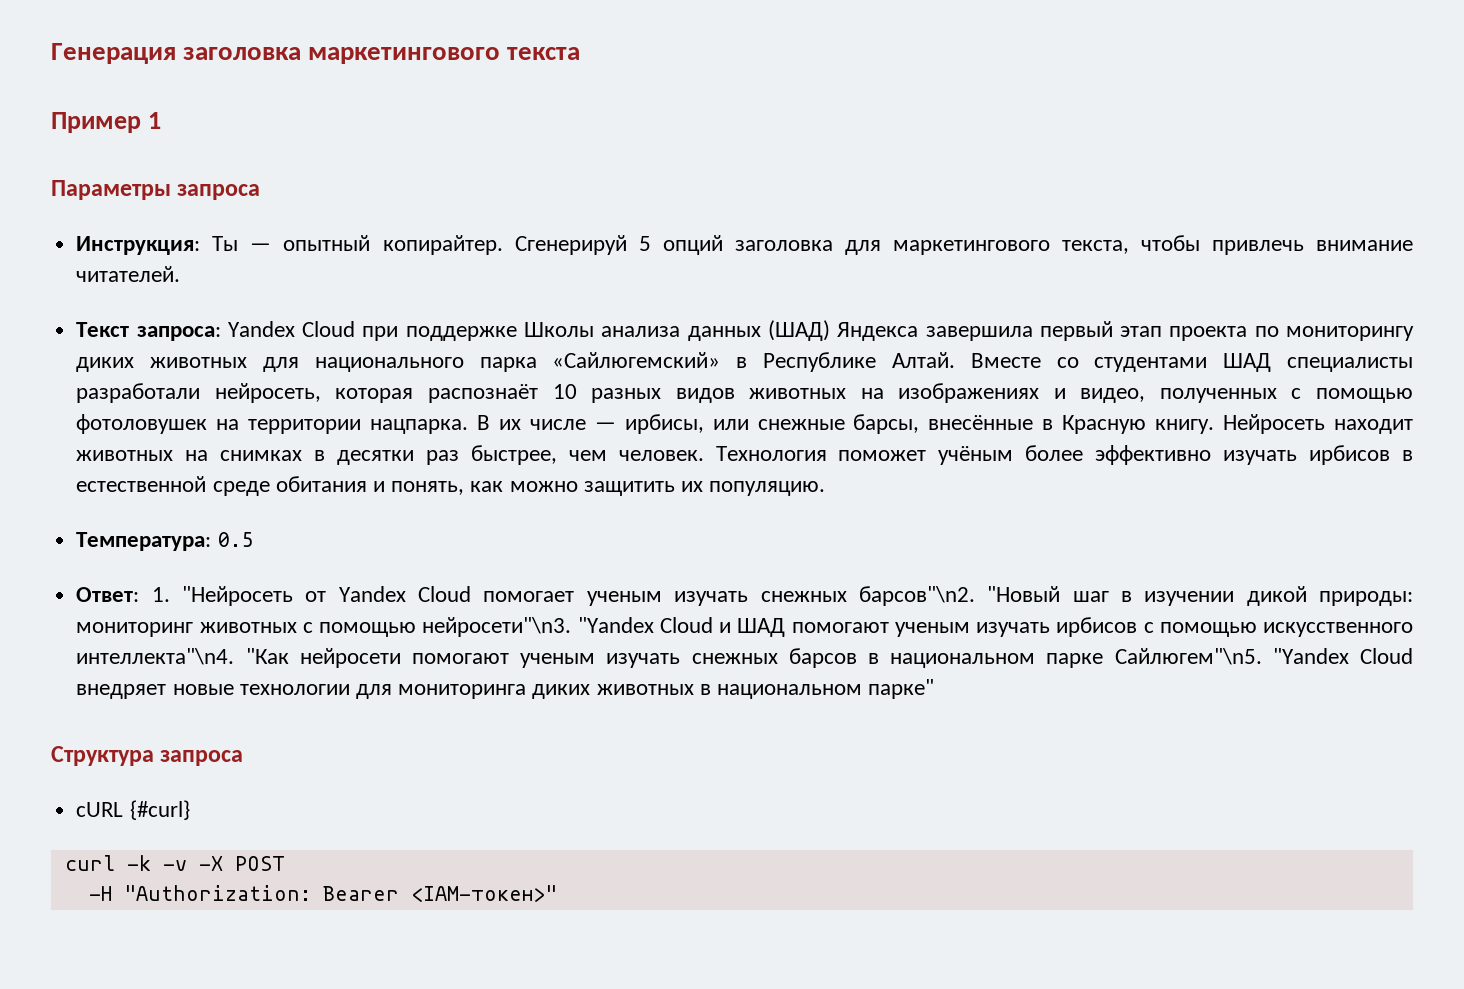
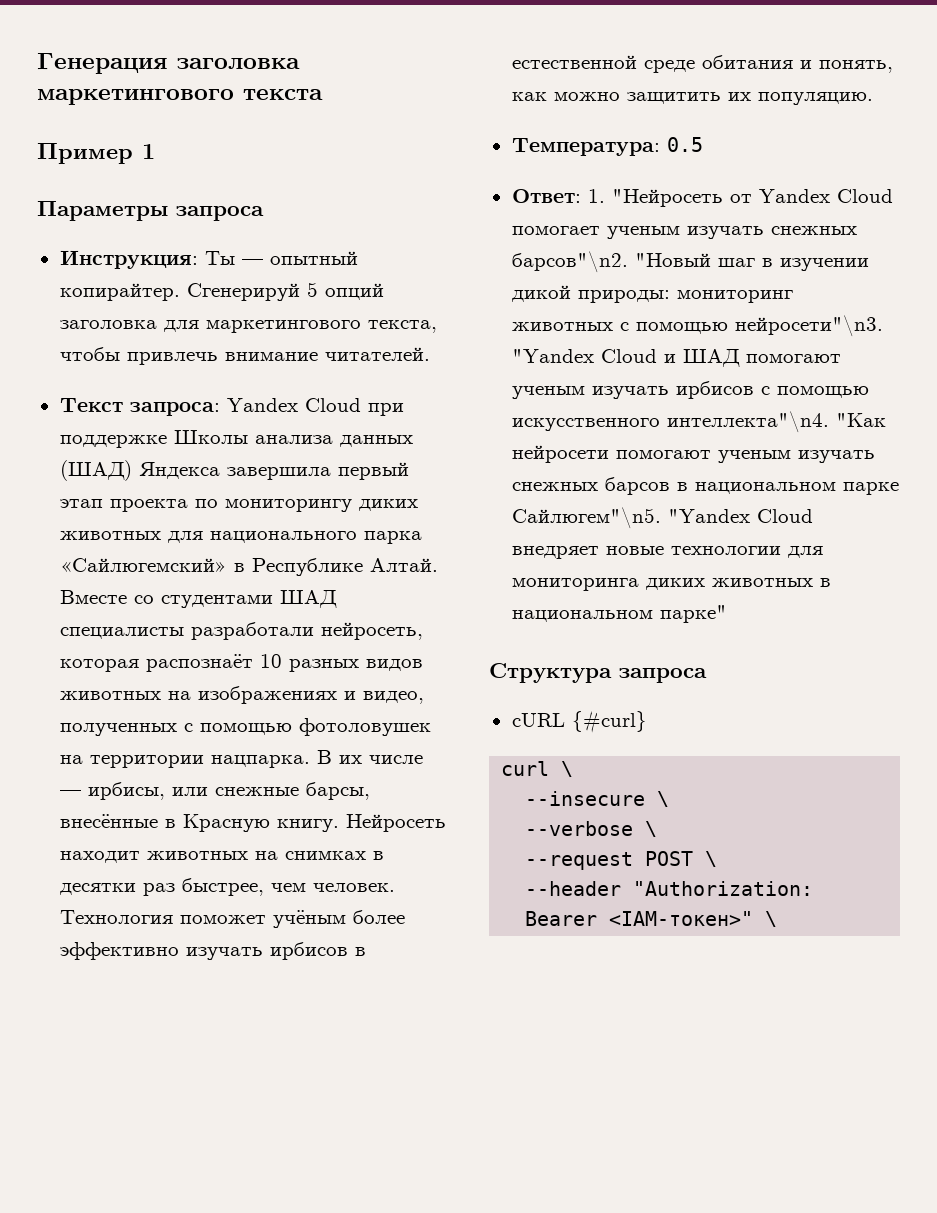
- curl -k -v -X POST
- -H "Authorization: Bearer <IAM-токен>"
+ curl \
+ --insecure \
+ --verbose \
+ --request POST \
+ --header "Authorization: Bearer <IAM-токен>" \

